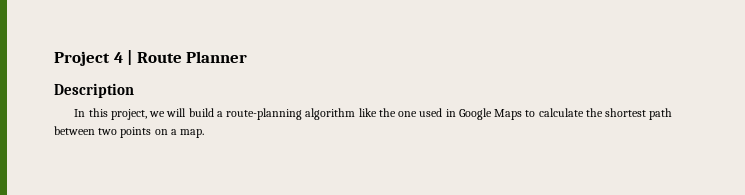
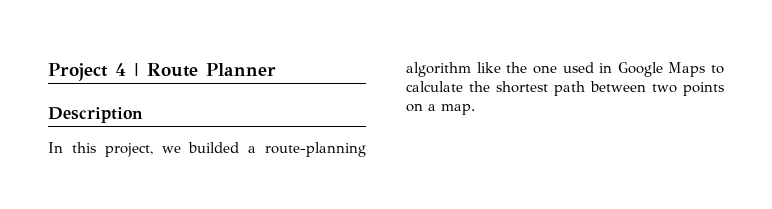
- In this project, we will build a route-planning algorithm like the one used in Google Maps to calculate the shortest path between two points on a map.
+ In this project, we builded a route-planning algorithm like the one used in Google Maps to calculate the shortest path between two points on a map.

